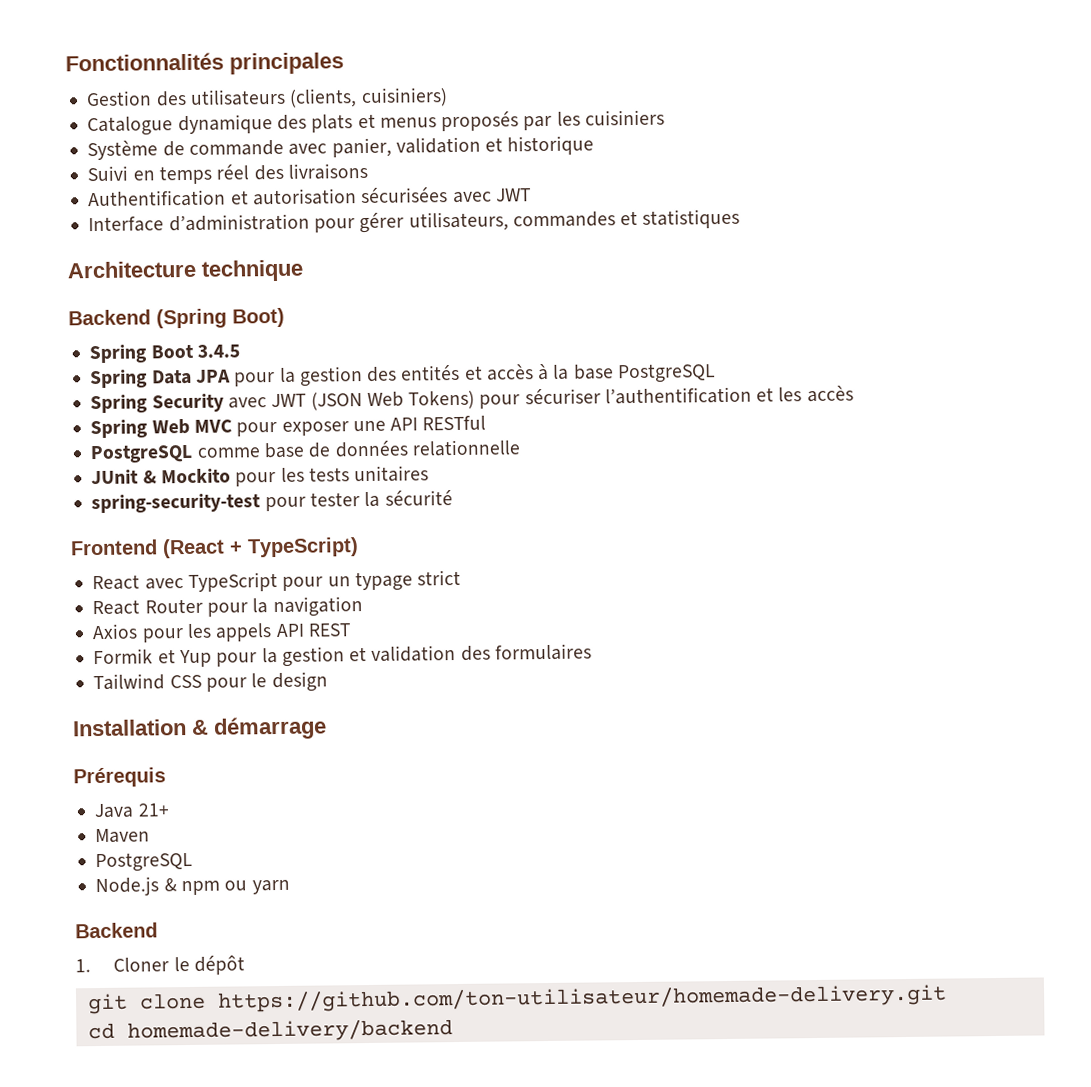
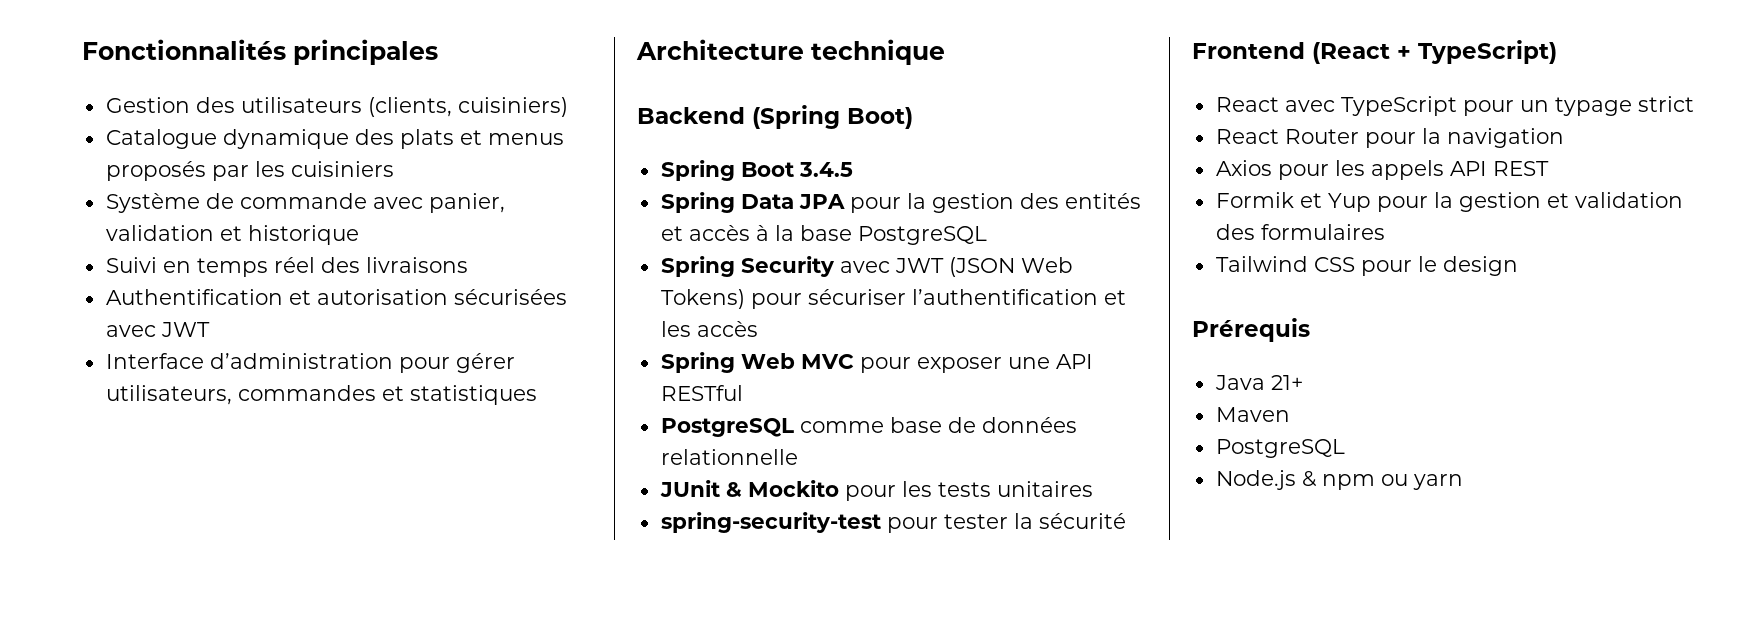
- Installation & démarrage
  Node.js & npm ou yarn
- Backend
- 1. Cloner le dépôt
- git clone https://github.com/ton-utilisateur/homemade-delivery.git
- cd homemade-delivery/backend

